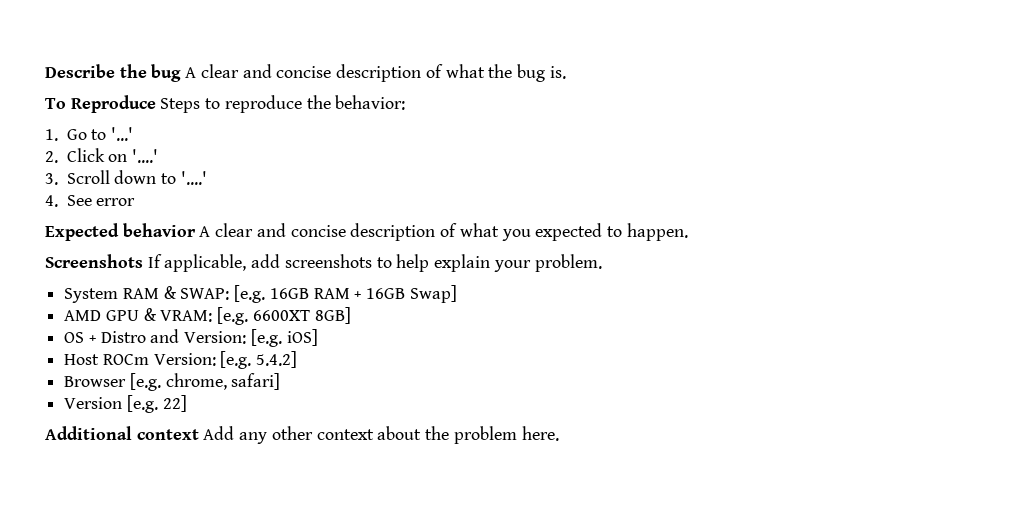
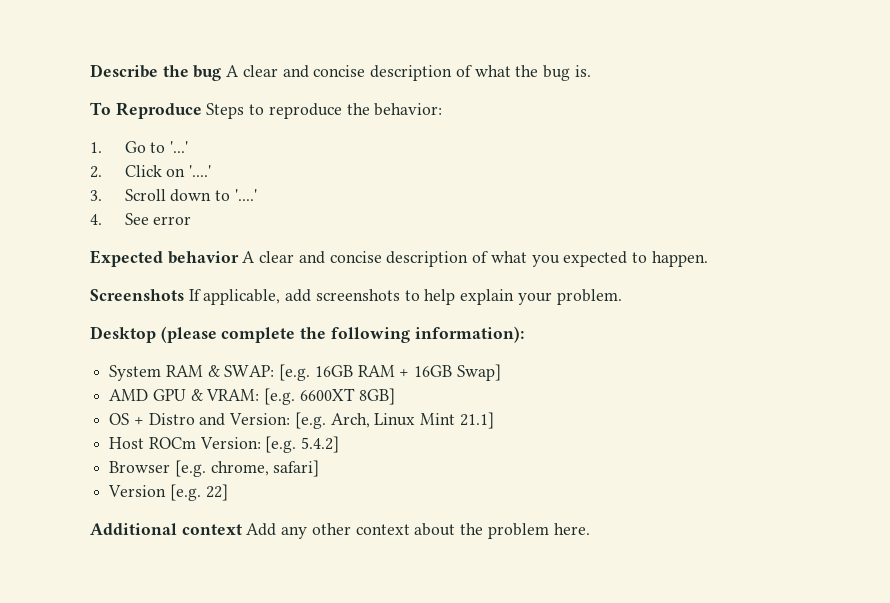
+ Desktop (please complete the following information):
- OS + Distro and Version: [e.g. iOS]
+ OS + Distro and Version: [e.g. Arch, Linux Mint 21.1]

